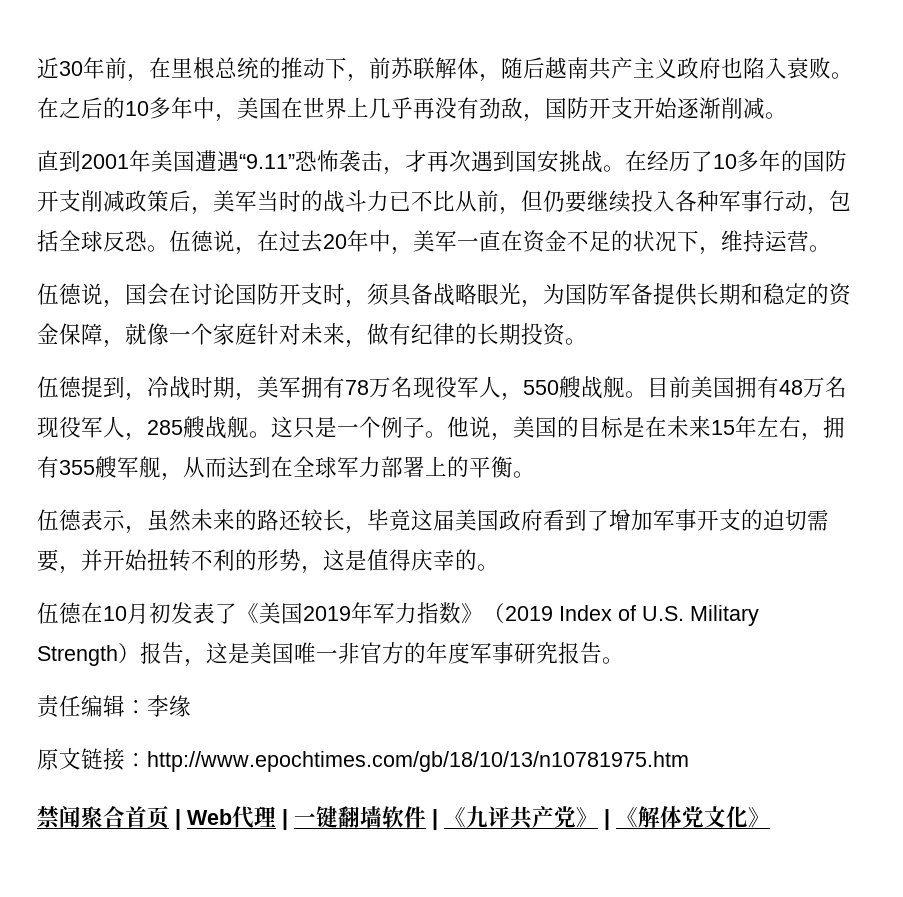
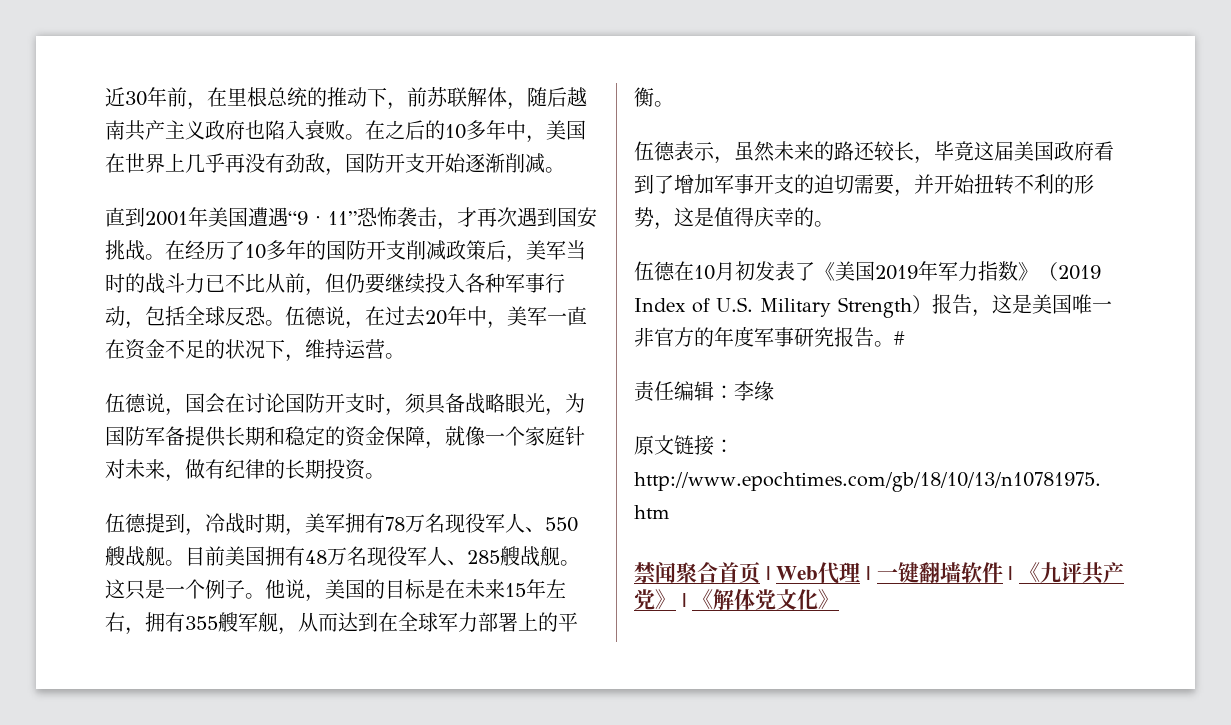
- 直到2001年美国遭遇“9.11”恐怖袭击，才再次遇到国安挑战。
+ 直到2001年美国遭遇“9‧11”恐怖袭击，才再次遇到国安挑战。
- 伍德提到，冷战时期，美军拥有78万名现役军人，550艘战舰。
+ 伍德提到，冷战时期，美军拥有78万名现役军人、550艘战舰。
- 目前美国拥有48万名现役军人，285艘战舰。
+ 目前美国拥有48万名现役军人、285艘战舰。
+ #

